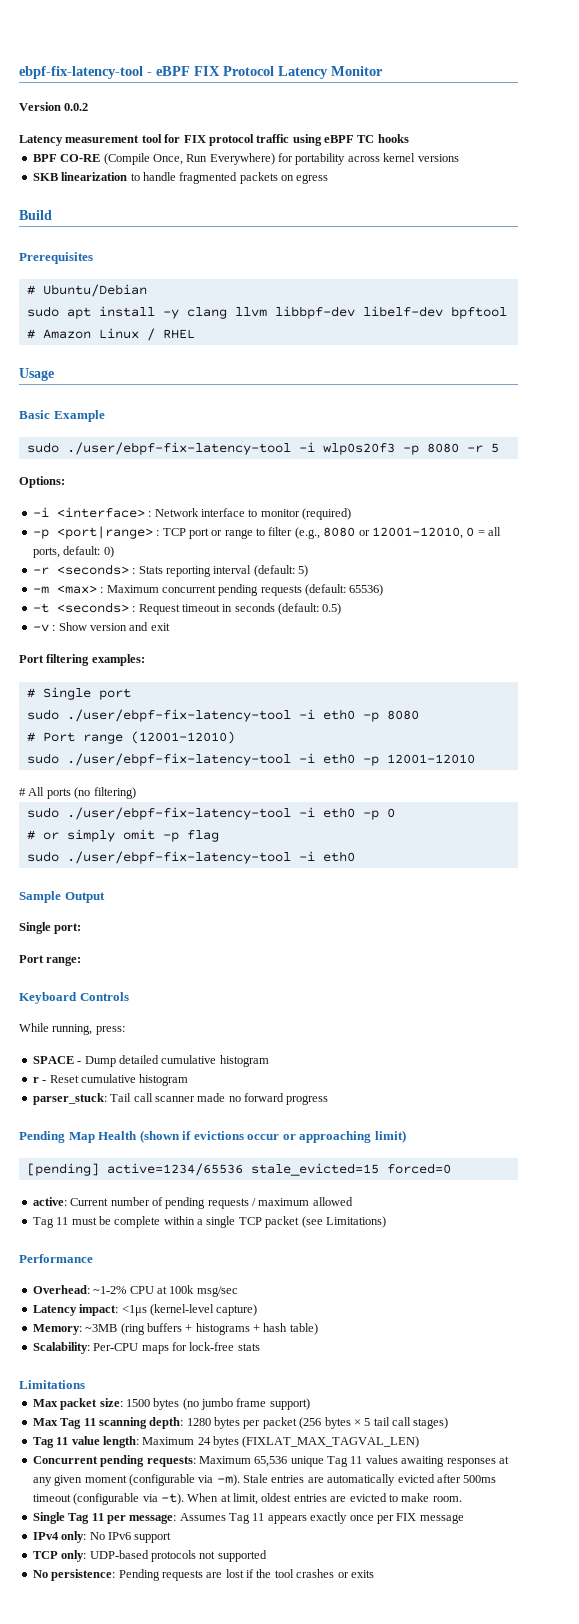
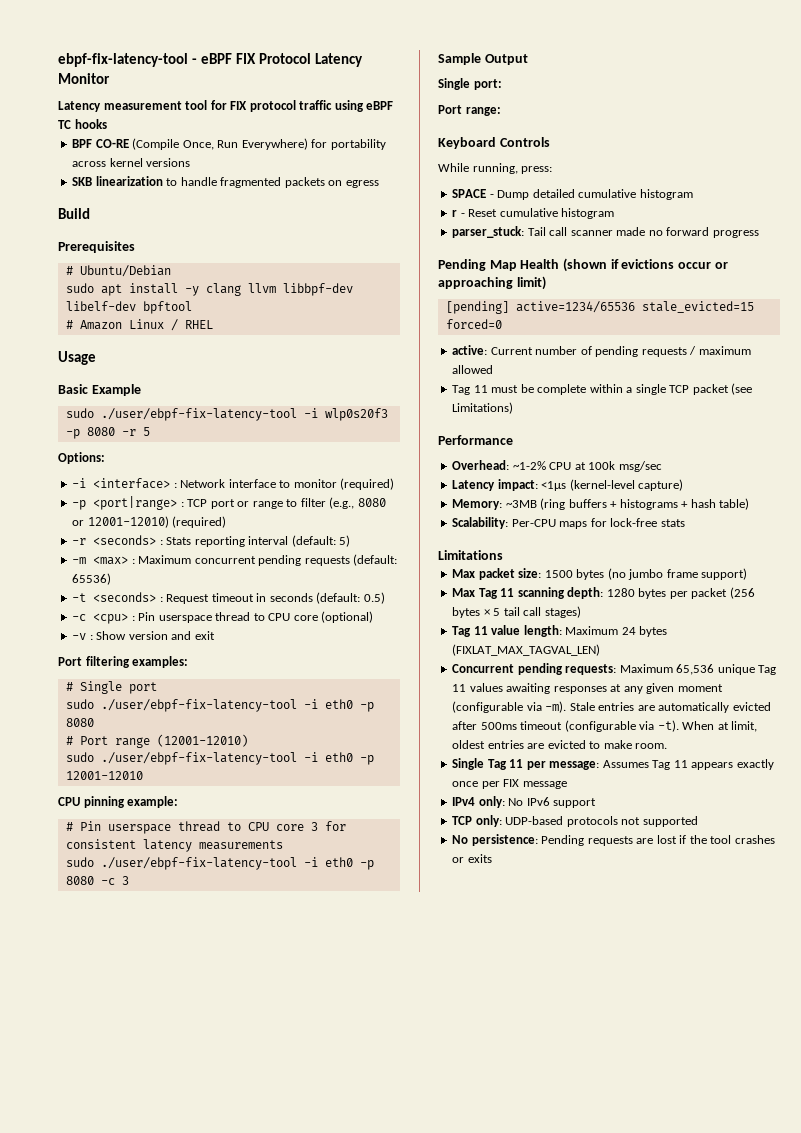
- Version 0.0.2
- -p <port|range> : TCP port or range to filter (e.g., 8080 or 12001-12010, 0 = all ports, default: 0)
+ -p <port|range> : TCP port or range to filter (e.g., 8080 or 12001-12010) (required)
+ -c <cpu> : Pin userspace thread to CPU core (optional)
- # All ports (no filtering)
- sudo ./user/ebpf-fix-latency-tool -i eth0 -p 0
- # or simply omit -p flag
- sudo ./user/ebpf-fix-latency-tool -i eth0
+ CPU pinning example:
+ # Pin userspace thread to CPU core 3 for consistent latency measurements
+ sudo ./user/ebpf-fix-latency-tool -i eth0 -p 8080 -c 3

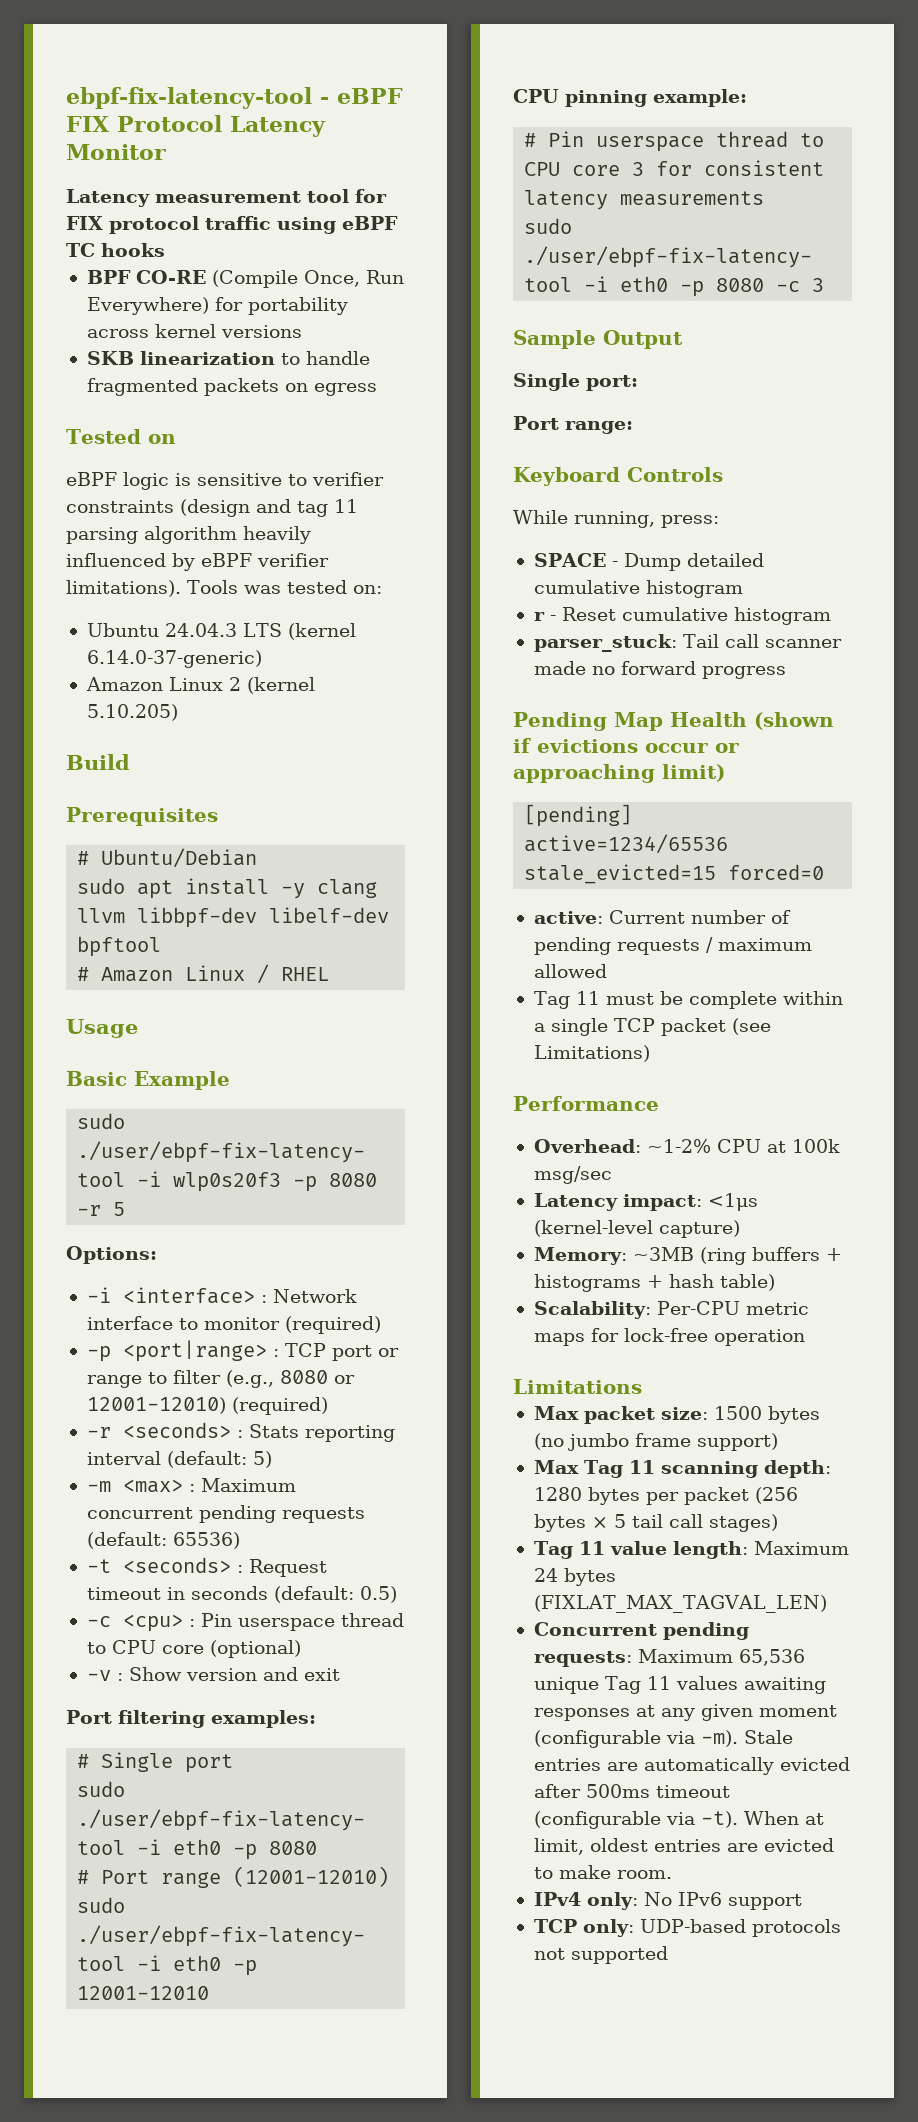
+ Tested on
+ eBPF logic is sensitive to verifier constraints (design and tag 11 parsing algorithm heavily influenced by eBPF verifier limitations). Tools was tested on:
+ Ubuntu 24.04.3 LTS (kernel 6.14.0-37-generic)
+ Amazon Linux 2 (kernel 5.10.205)
- Scalability: Per-CPU maps for lock-free stats
+ Scalability: Per-CPU metric maps for lock-free operation
- Single Tag 11 per message: Assumes Tag 11 appears exactly once per FIX message
- No persistence: Pending requests are lost if the tool crashes or exits

